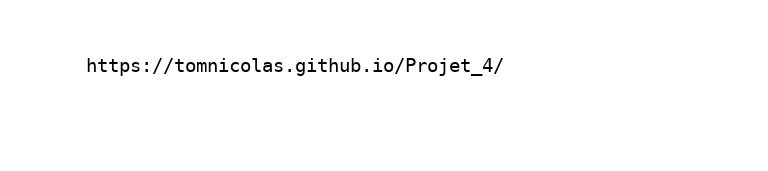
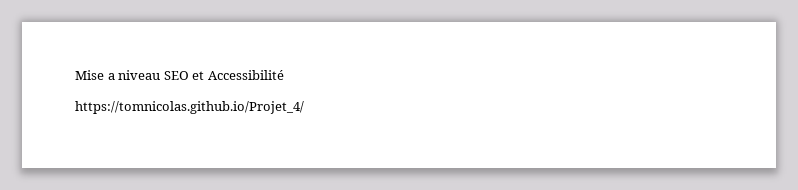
+ Mise a niveau SEO et Accessibilité

